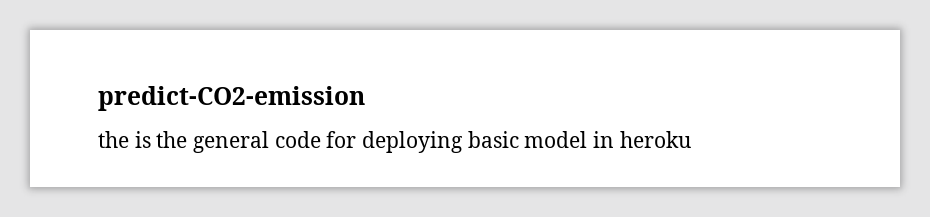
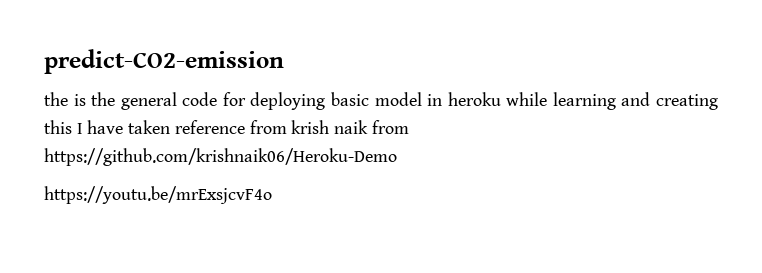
- the is the general code for deploying basic model in heroku
+ the is the general code for deploying basic model in heroku while learning and creating this I have taken reference from krish naik from https://github.com/krishnaik06/Heroku-Demo
+ https://youtu.be/mrExsjcvF4o

